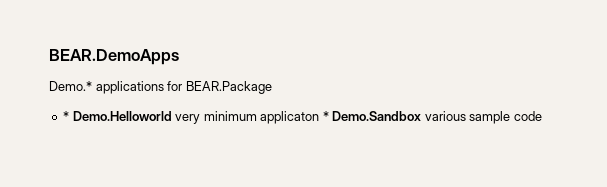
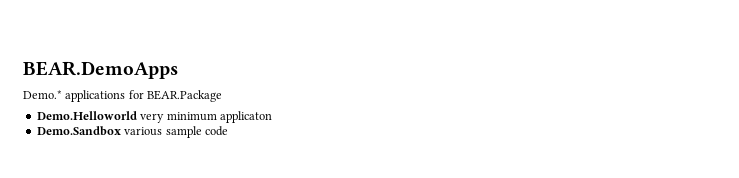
- * Demo.Helloworld very minimum applicaton * Demo.Sandbox various sample code
+ Demo.Helloworld very minimum applicaton
+ Demo.Sandbox various sample code

